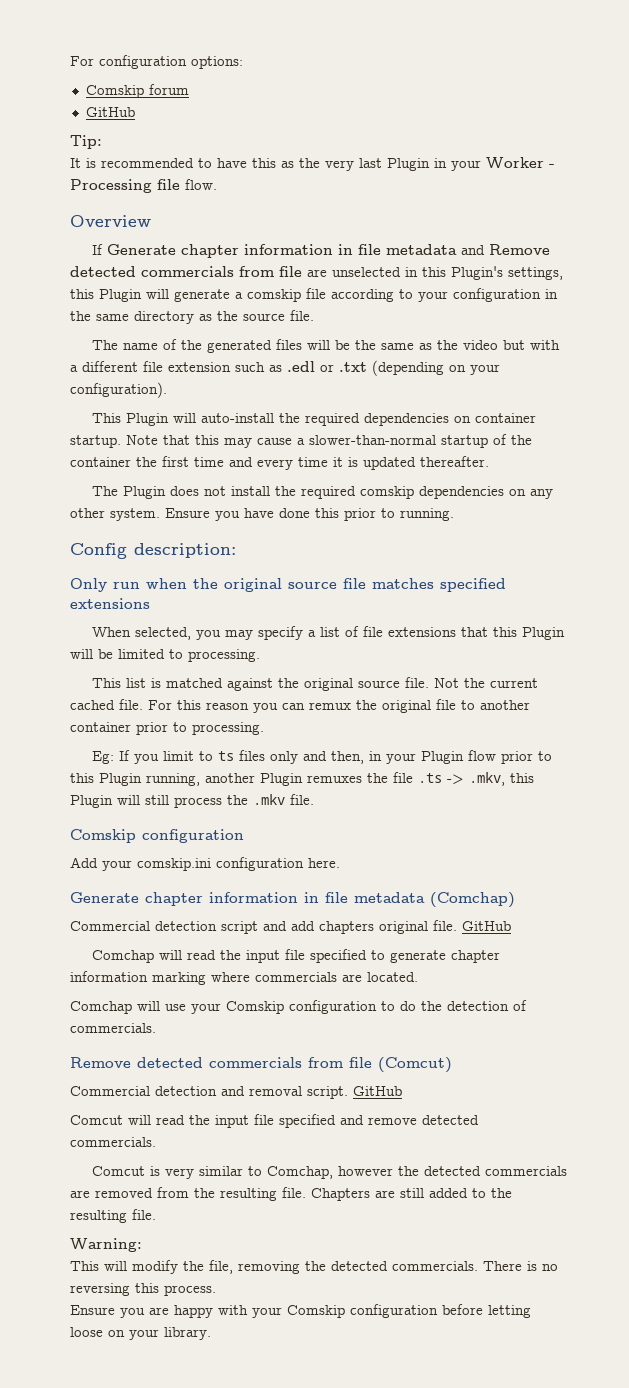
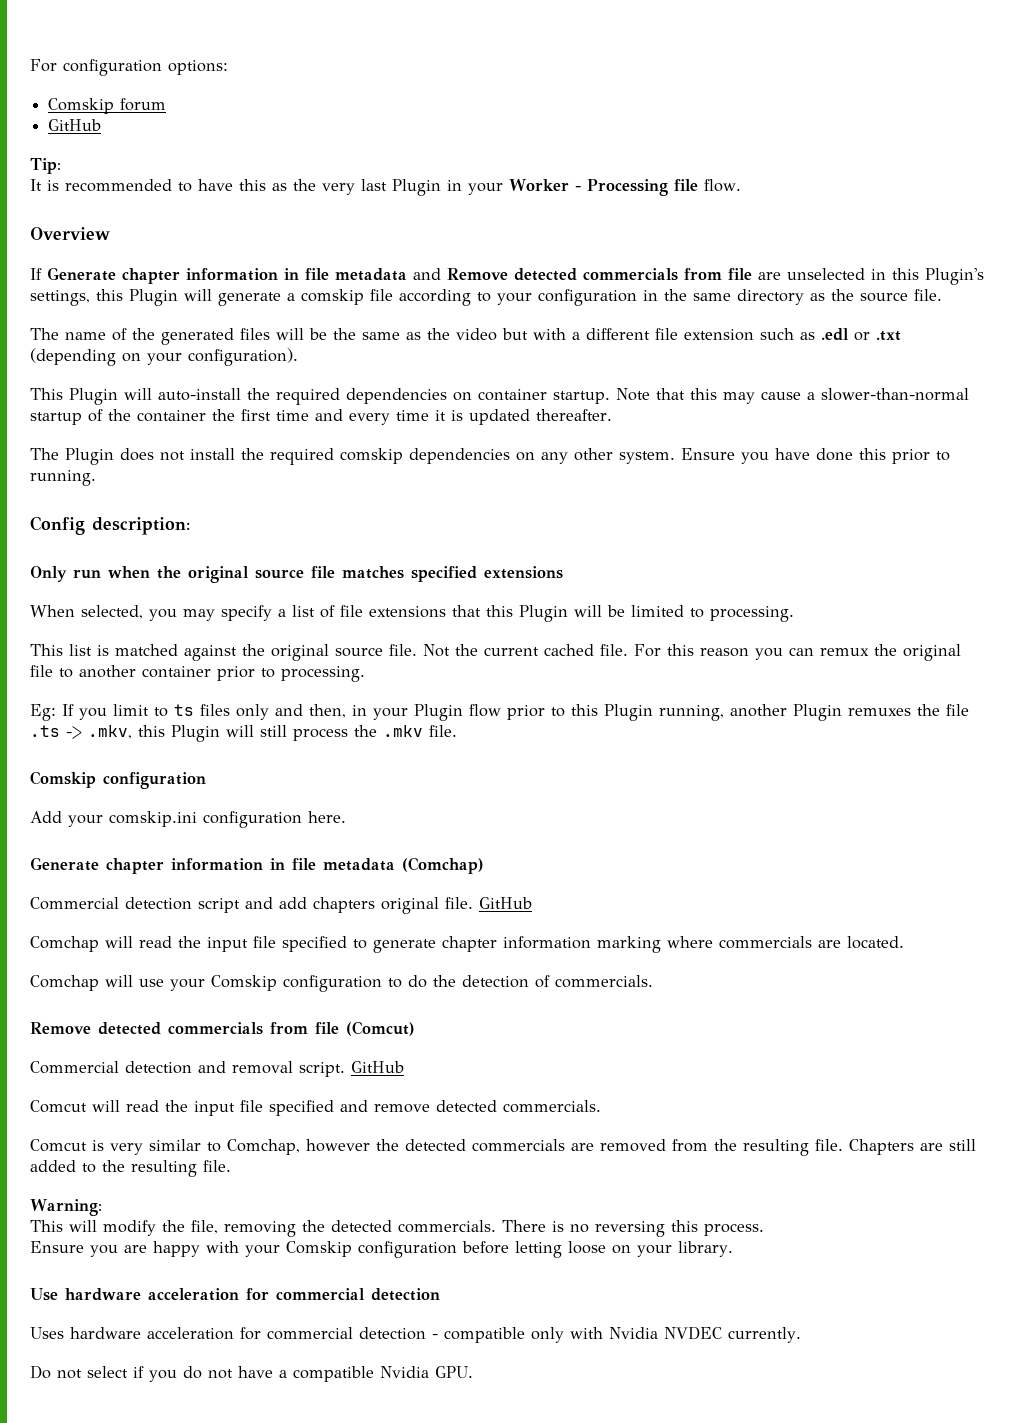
+ Use hardware acceleration for commercial detection
+ Uses hardware acceleration for commercial detection - compatible only with Nvidia NVDEC currently.
+ Do not select if you do not have a compatible Nvidia GPU.

